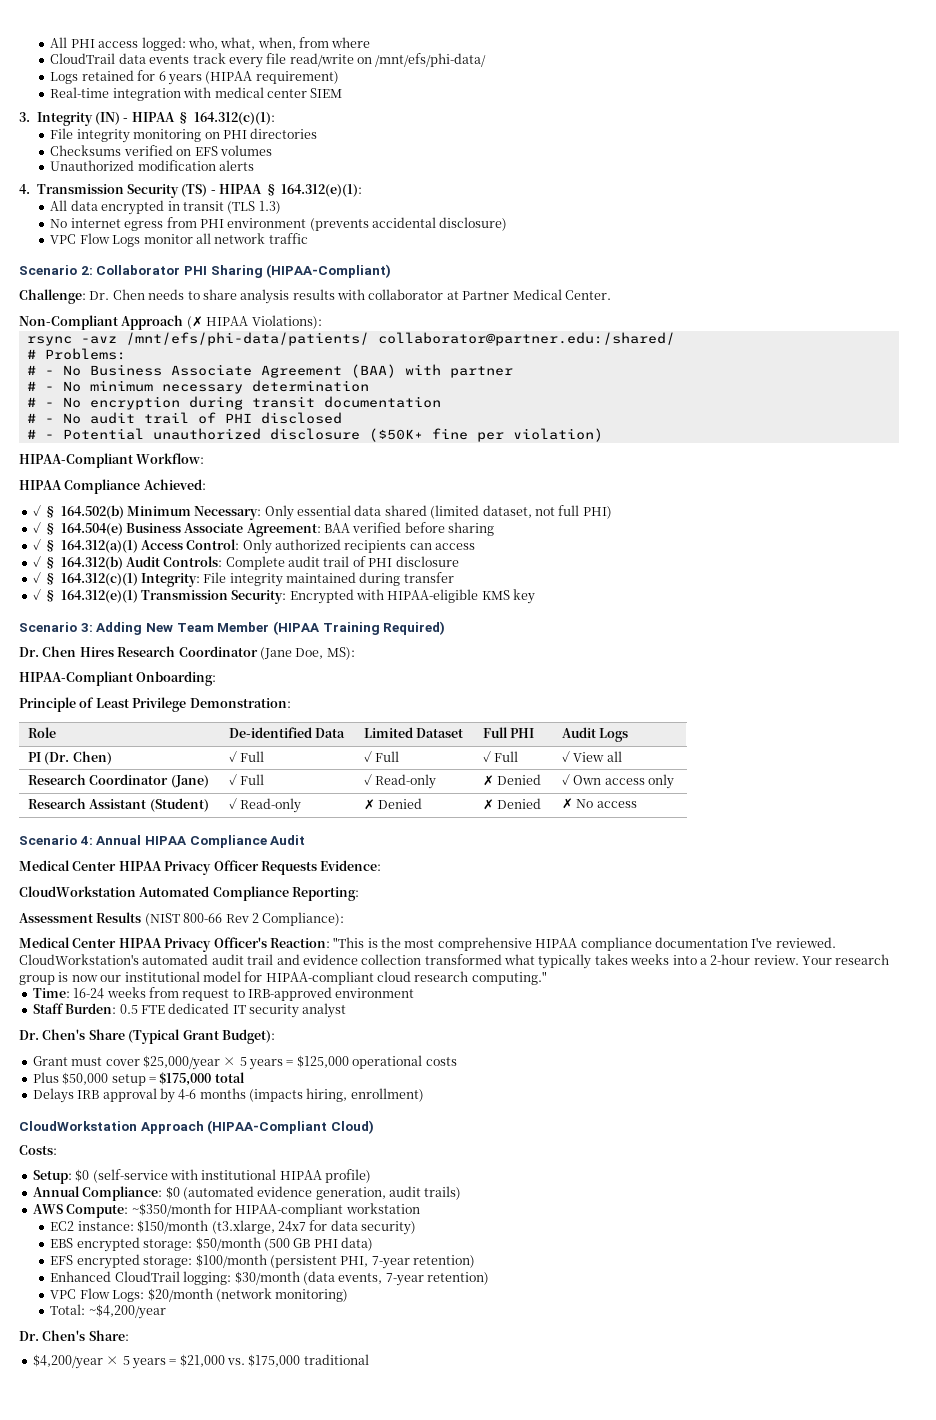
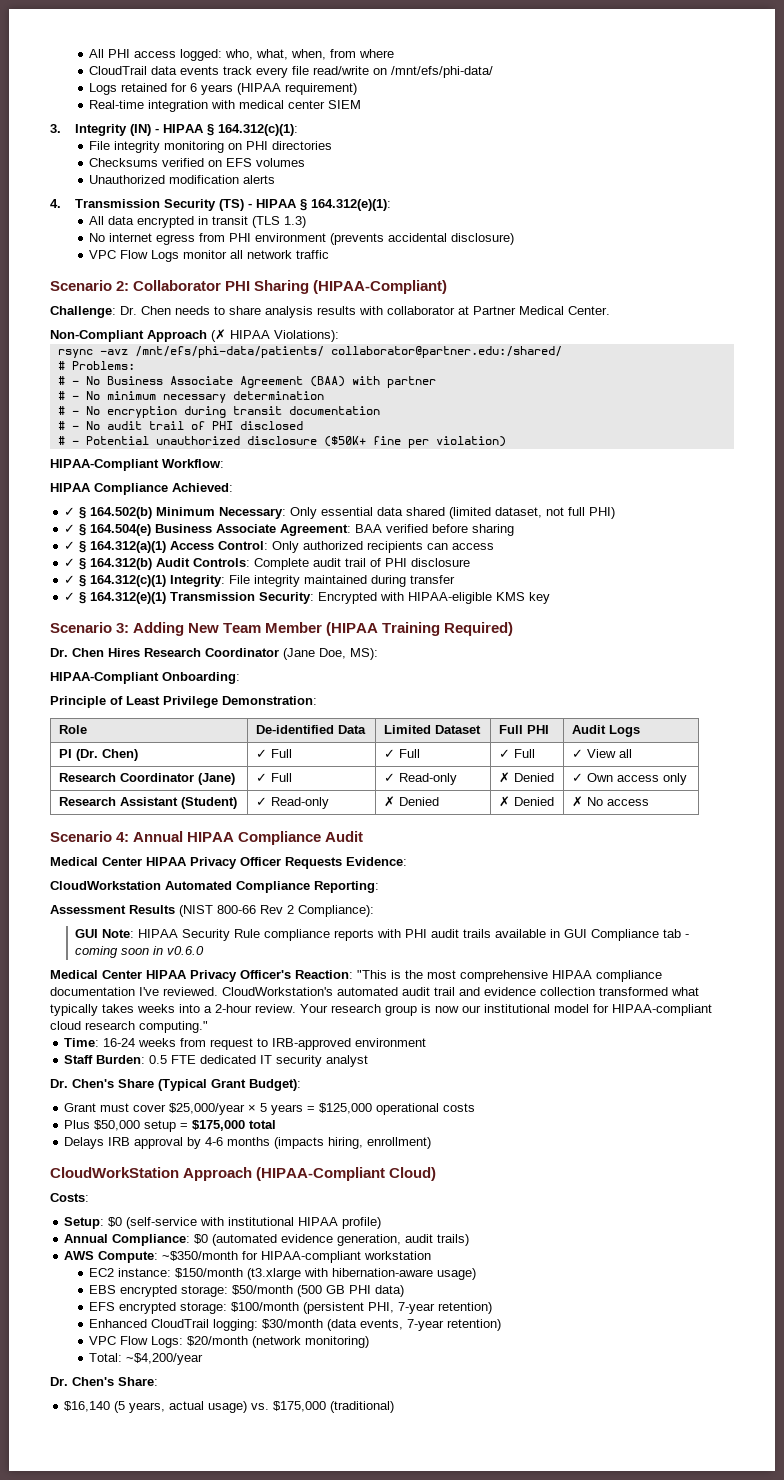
+ GUI Note: HIPAA Security Rule compliance reports with PHI audit trails available in GUI Compliance tab - coming soon in v0.6.0
- CloudWorkstation Approach (HIPAA-Compliant Cloud)
+ CloudWorkStation Approach (HIPAA-Compliant Cloud)
- EC2 instance: $150/month (t3.xlarge, 24x7 for data security)
+ EC2 instance: $150/month (t3.xlarge with hibernation-aware usage)
- $4,200/year × 5 years = $21,000 vs. $175,000 traditional
+ $16,140 (5 years, actual usage) vs. $175,000 (traditional)

